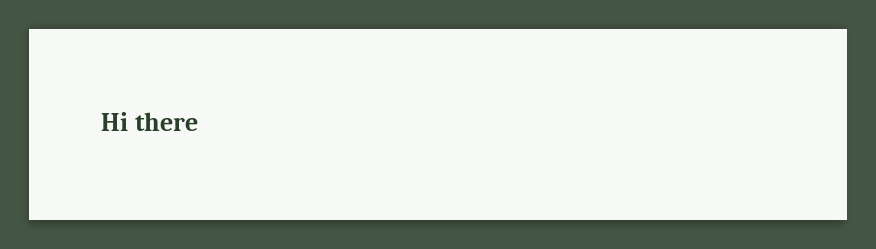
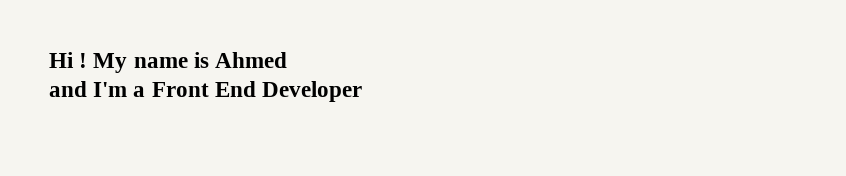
- Hi there
+ Hi ! My name is Ahmed
+ and I'm a Front End Developer

